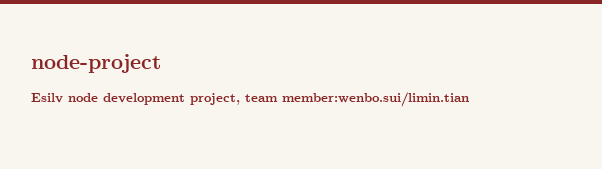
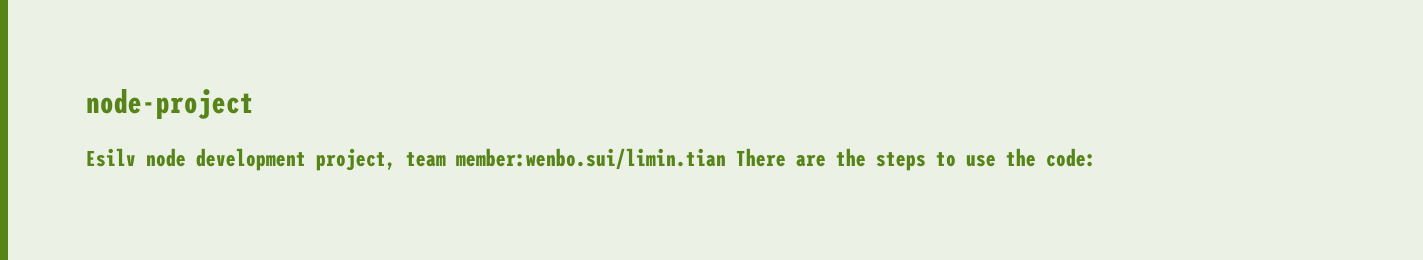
- Esilv node development project, team member:wenbo.sui/limin.tian
+ Esilv node development project, team member:wenbo.sui/limin.tian There are the steps to use the code:

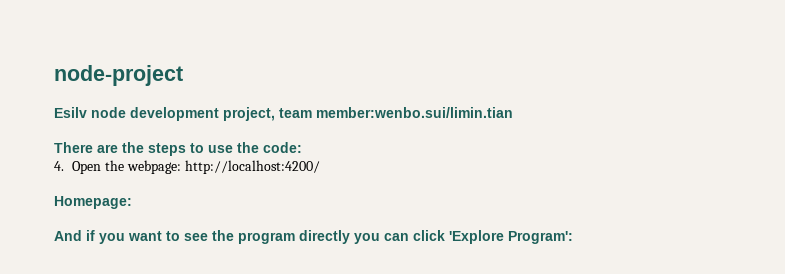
- Esilv node development project, team member:wenbo.sui/limin.tian There are the steps to use the code:
+ Esilv node development project, team member:wenbo.sui/limin.tian
+ There are the steps to use the code:
+ 4. Open the webpage: http://localhost:4200/
+ Homepage:
+ And if you want to see the program directly you can click 'Explore Program':

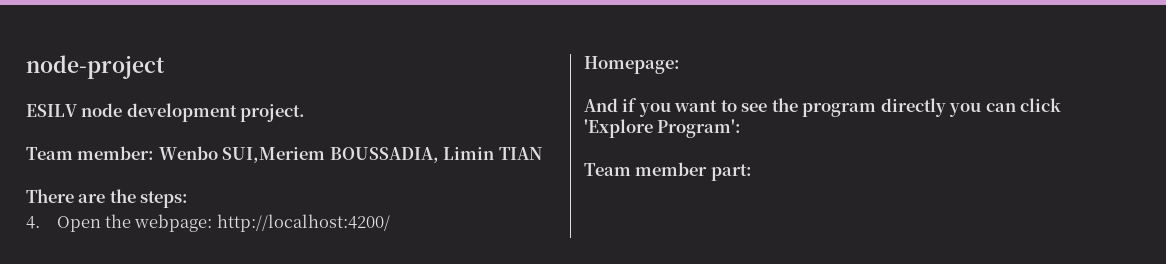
- Esilv node development project, team member:wenbo.sui/limin.tian
- There are the steps to use the code:
+ ESILV node development project.
+ Team member: Wenbo SUI,Meriem BOUSSADIA, Limin TIAN
+ There are the steps:
+ Team member part:

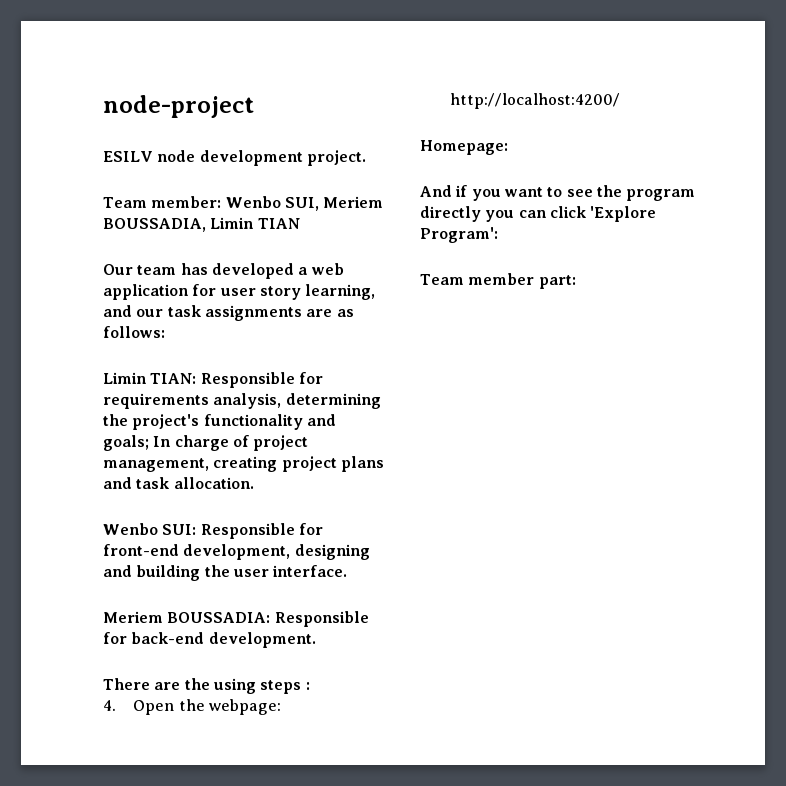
- Team member: Wenbo SUI,Meriem BOUSSADIA, Limin TIAN
+ Team member: Wenbo SUI, Meriem BOUSSADIA, Limin TIAN
+ Our team has developed a web application for user story learning, and our task assignments are as follows:
+ Limin TIAN: Responsible for requirements analysis, determining the project's functionality and goals; In charge of project management, creating project plans and task allocation.
+ Wenbo SUI: Responsible for front-end development, designing and building the user interface.
+ Meriem BOUSSADIA: Responsible for back-end development.
- There are the steps:
+ There are the using steps :

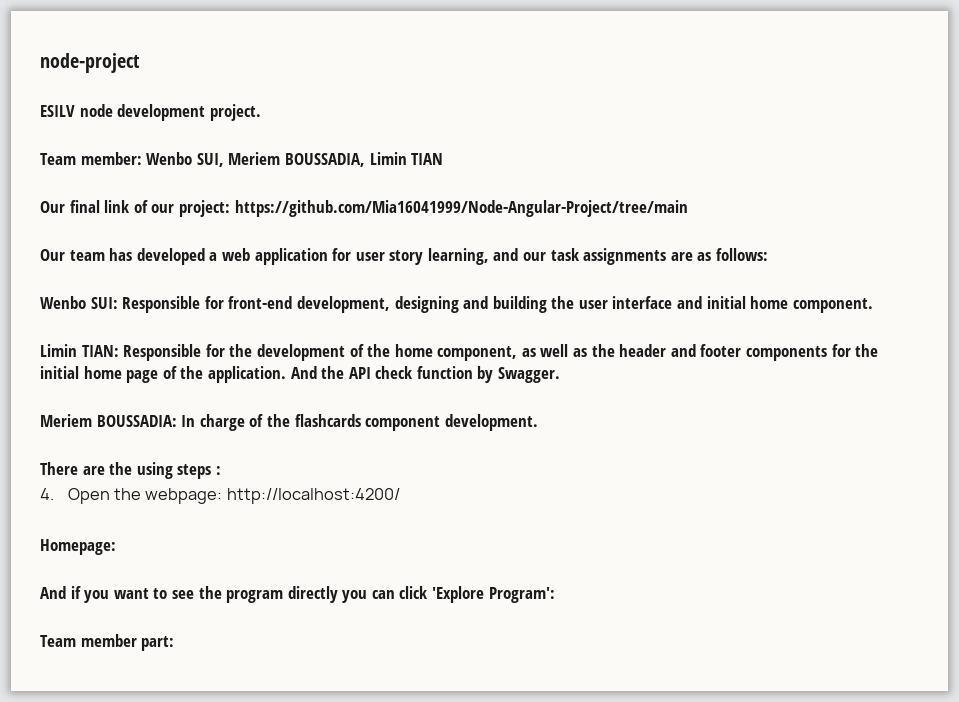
+ Our final link of our project: https://github.com/Mia16041999/Node-Angular-Project/tree/main
- Limin TIAN: Responsible for requirements analysis, determining the project's functionality and goals; In charge of project management, creating project plans and task allocation.
- Wenbo SUI: Responsible for front-end development, designing and building the user interface.
- Meriem BOUSSADIA: Responsible for back-end development.
+ Wenbo SUI: Responsible for front-end development, designing and building the user interface and initial home component.
+ Limin TIAN: Responsible for the development of the home component, as well as the header and footer components for the initial home page of the application. And the API check function by Swagger.
+ Meriem BOUSSADIA: In charge of the flashcards component development.

